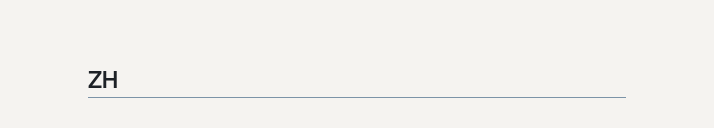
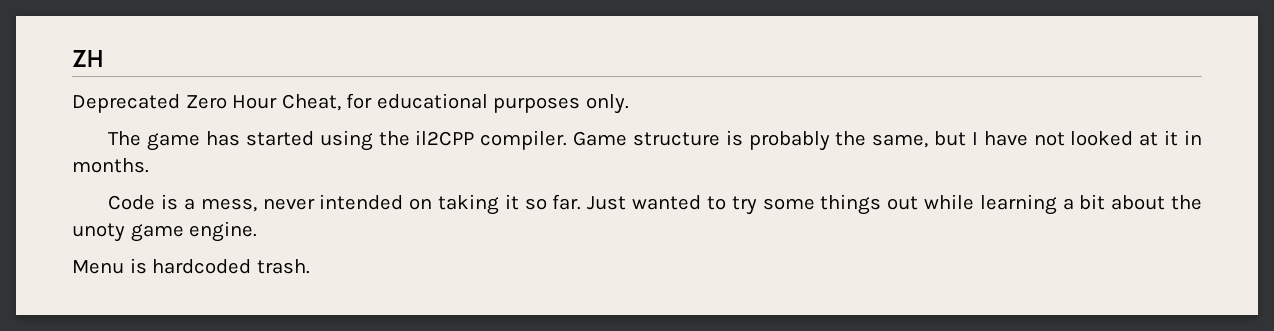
+ Deprecated Zero Hour Cheat, for educational purposes only.
+ The game has started using the il2CPP compiler. Game structure is probably the same, but I have not looked at it in months.
+ Code is a mess, never intended on taking it so far. Just wanted to try some things out while learning a bit about the unoty game engine.
+ Menu is hardcoded trash.

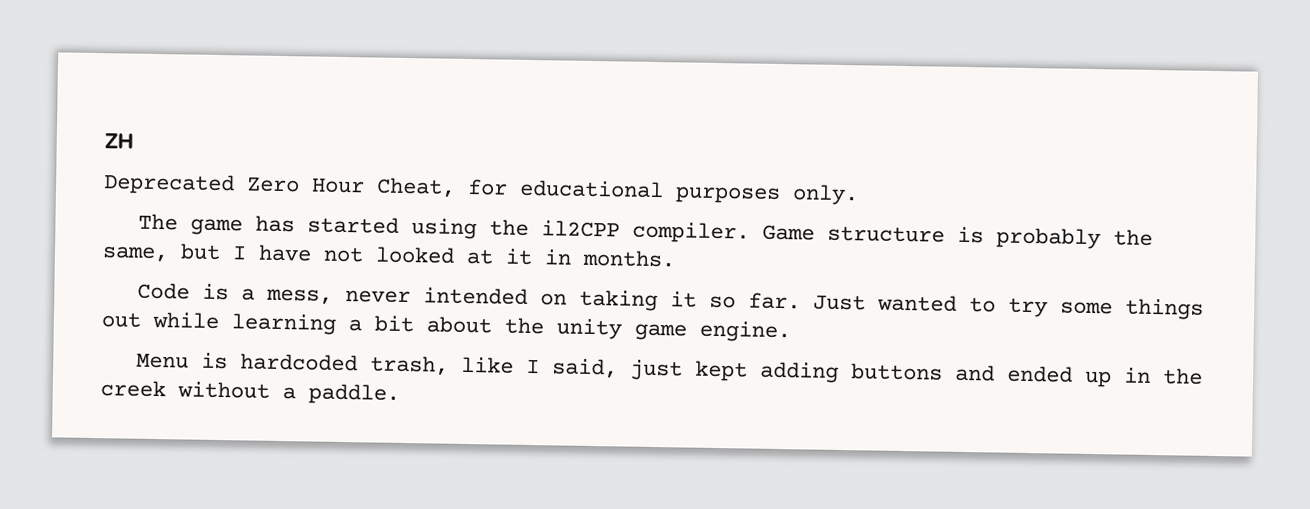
- Just wanted to try some things out while learning a bit about the unoty game engine.
+ Just wanted to try some things out while learning a bit about the unity game engine.
- Menu is hardcoded trash.
+ Menu is hardcoded trash, like I said, just kept adding buttons and ended up in the creek without a paddle.

